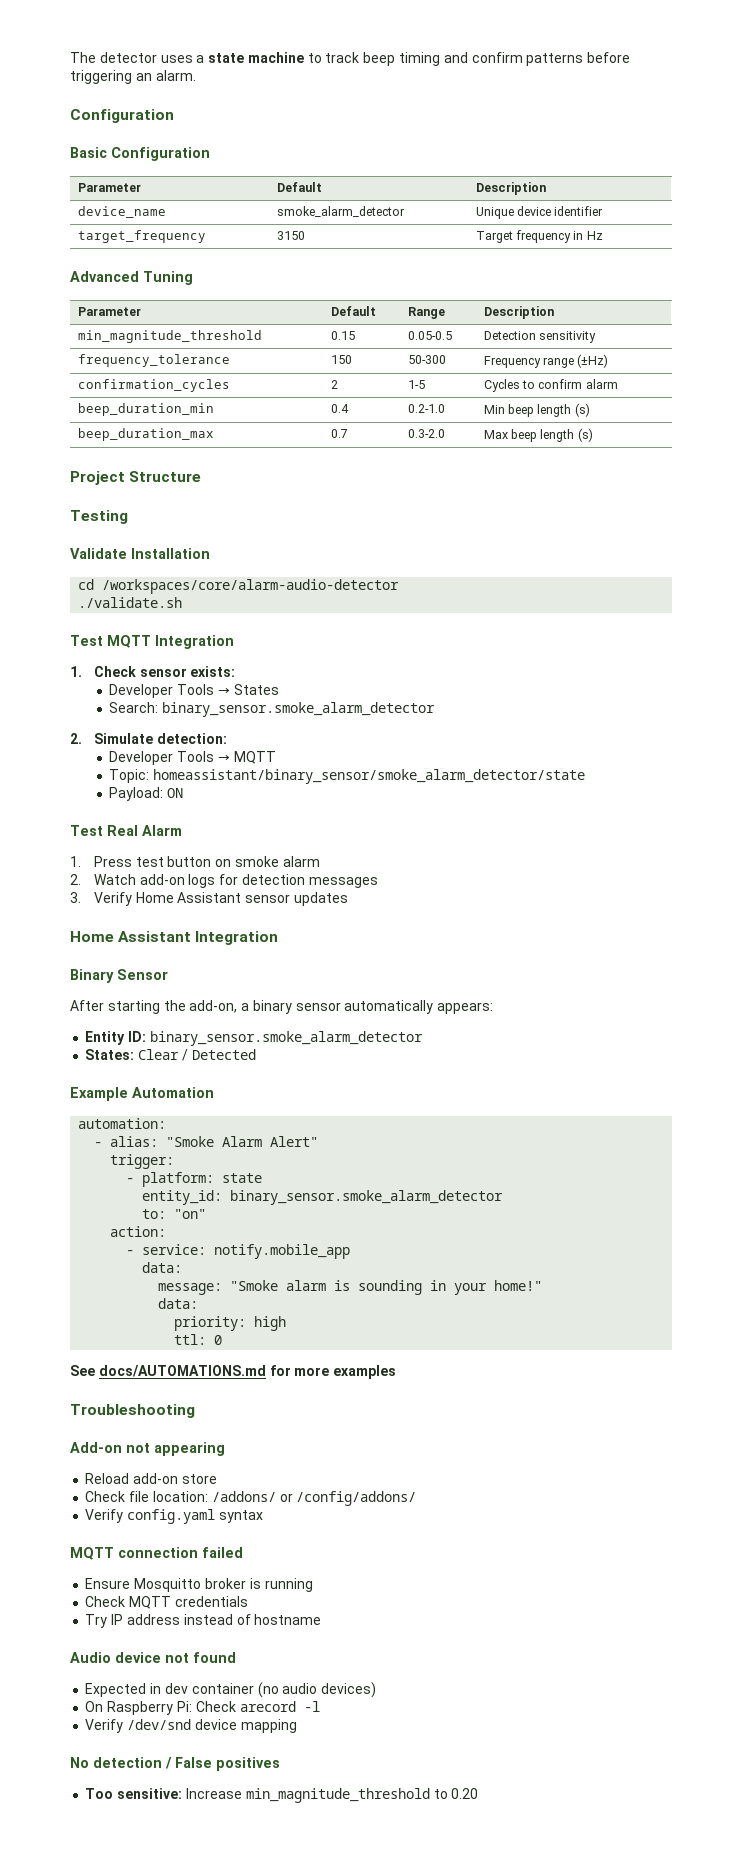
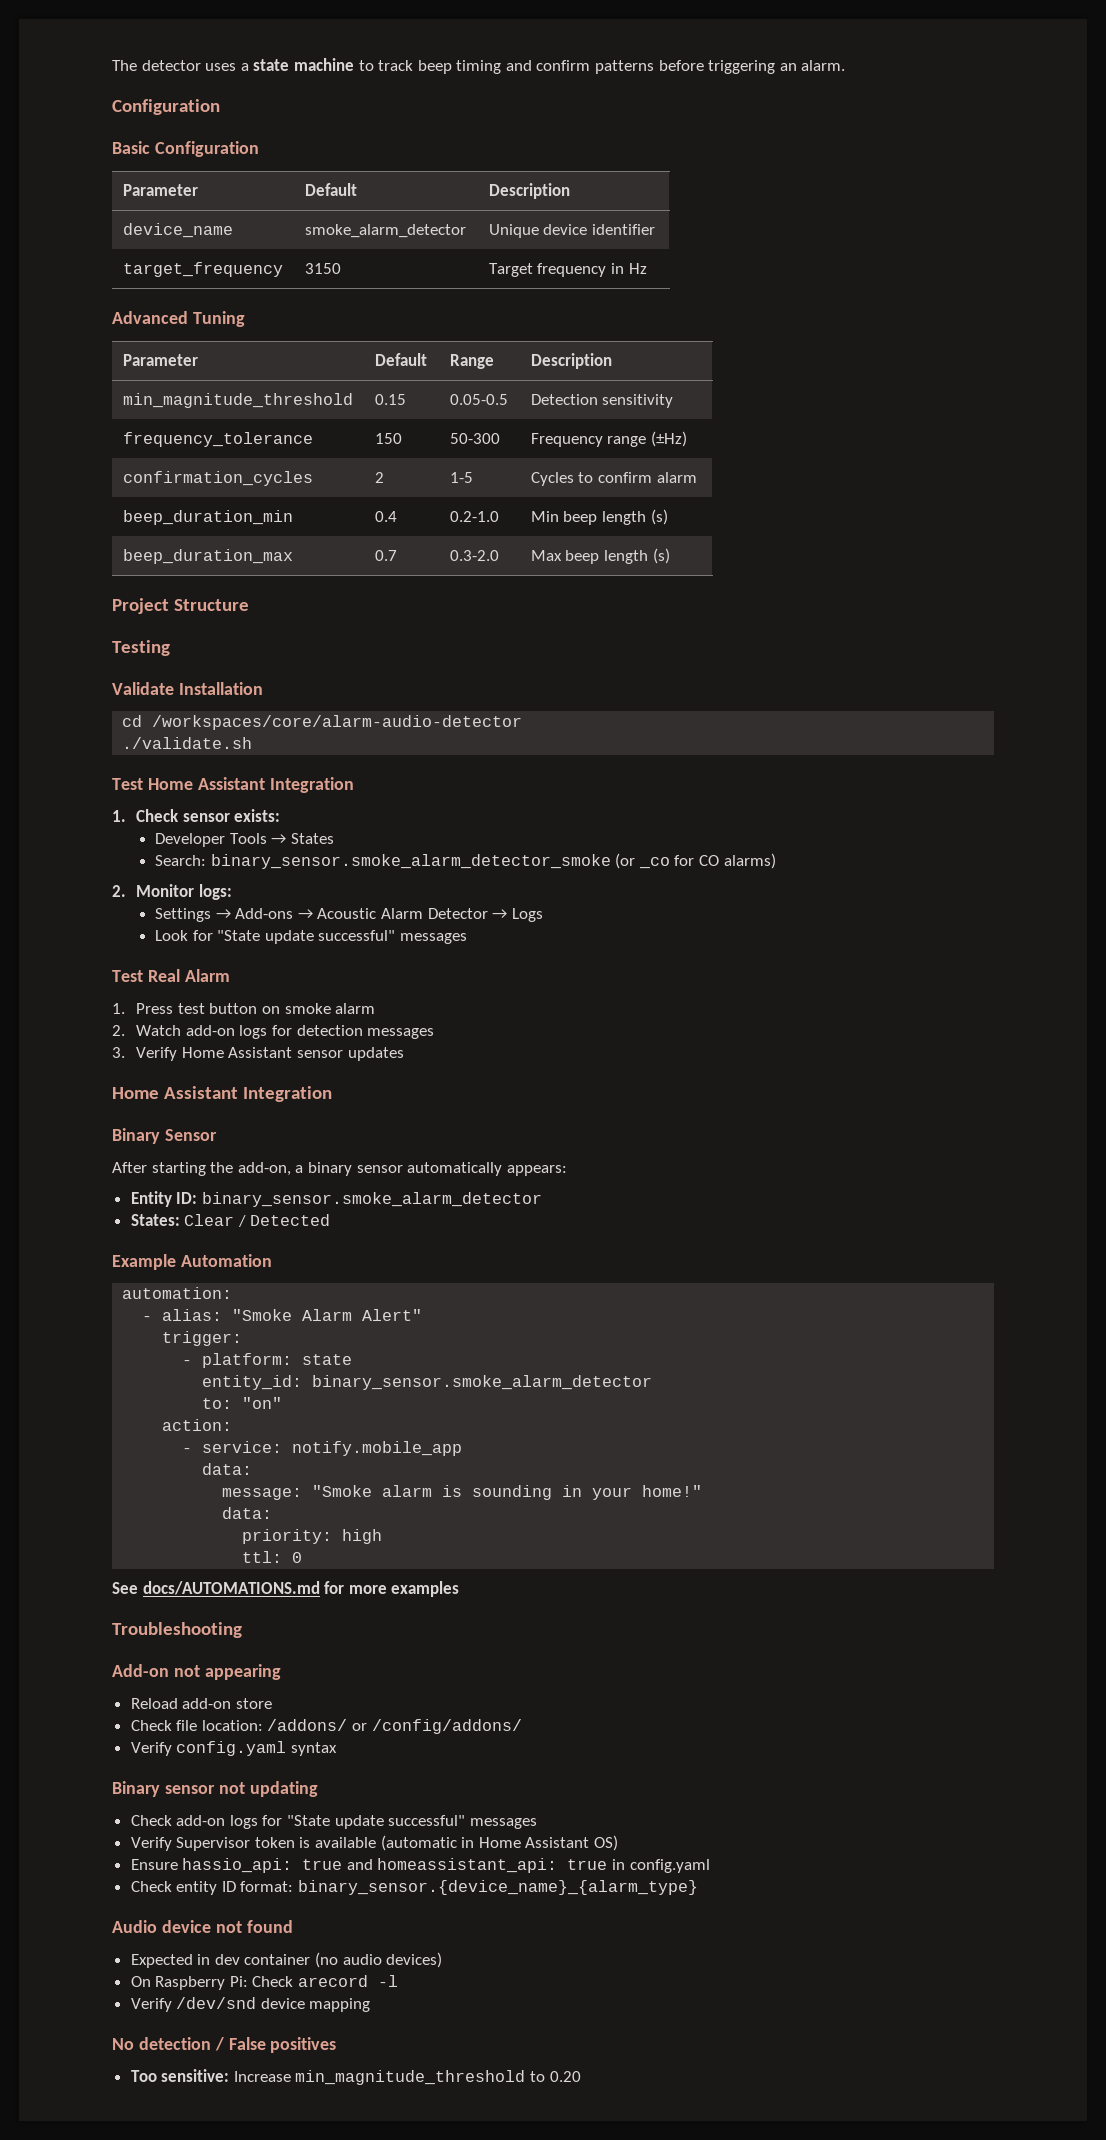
- Test MQTT Integration
+ Test Home Assistant Integration
- Search: binary_sensor.smoke_alarm_detector
- 2. Simulate detection:
- Developer Tools → MQTT
- Topic: homeassistant/binary_sensor/smoke_alarm_detector/state
- Payload: ON
+ Search: binary_sensor.smoke_alarm_detector_smoke (or _co for CO alarms)
+ 2. Monitor logs:
+ Settings → Add-ons → Acoustic Alarm Detector → Logs
+ Look for "State update successful" messages
- MQTT connection failed
- Ensure Mosquitto broker is running
- Check MQTT credentials
- Try IP address instead of hostname
+ Binary sensor not updating
+ Check add-on logs for "State update successful" messages
+ Verify Supervisor token is available (automatic in Home Assistant OS)
+ Ensure hassio_api: true and homeassistant_api: true in config.yaml
+ Check entity ID format: binary_sensor.{device_name}_{alarm_type}

